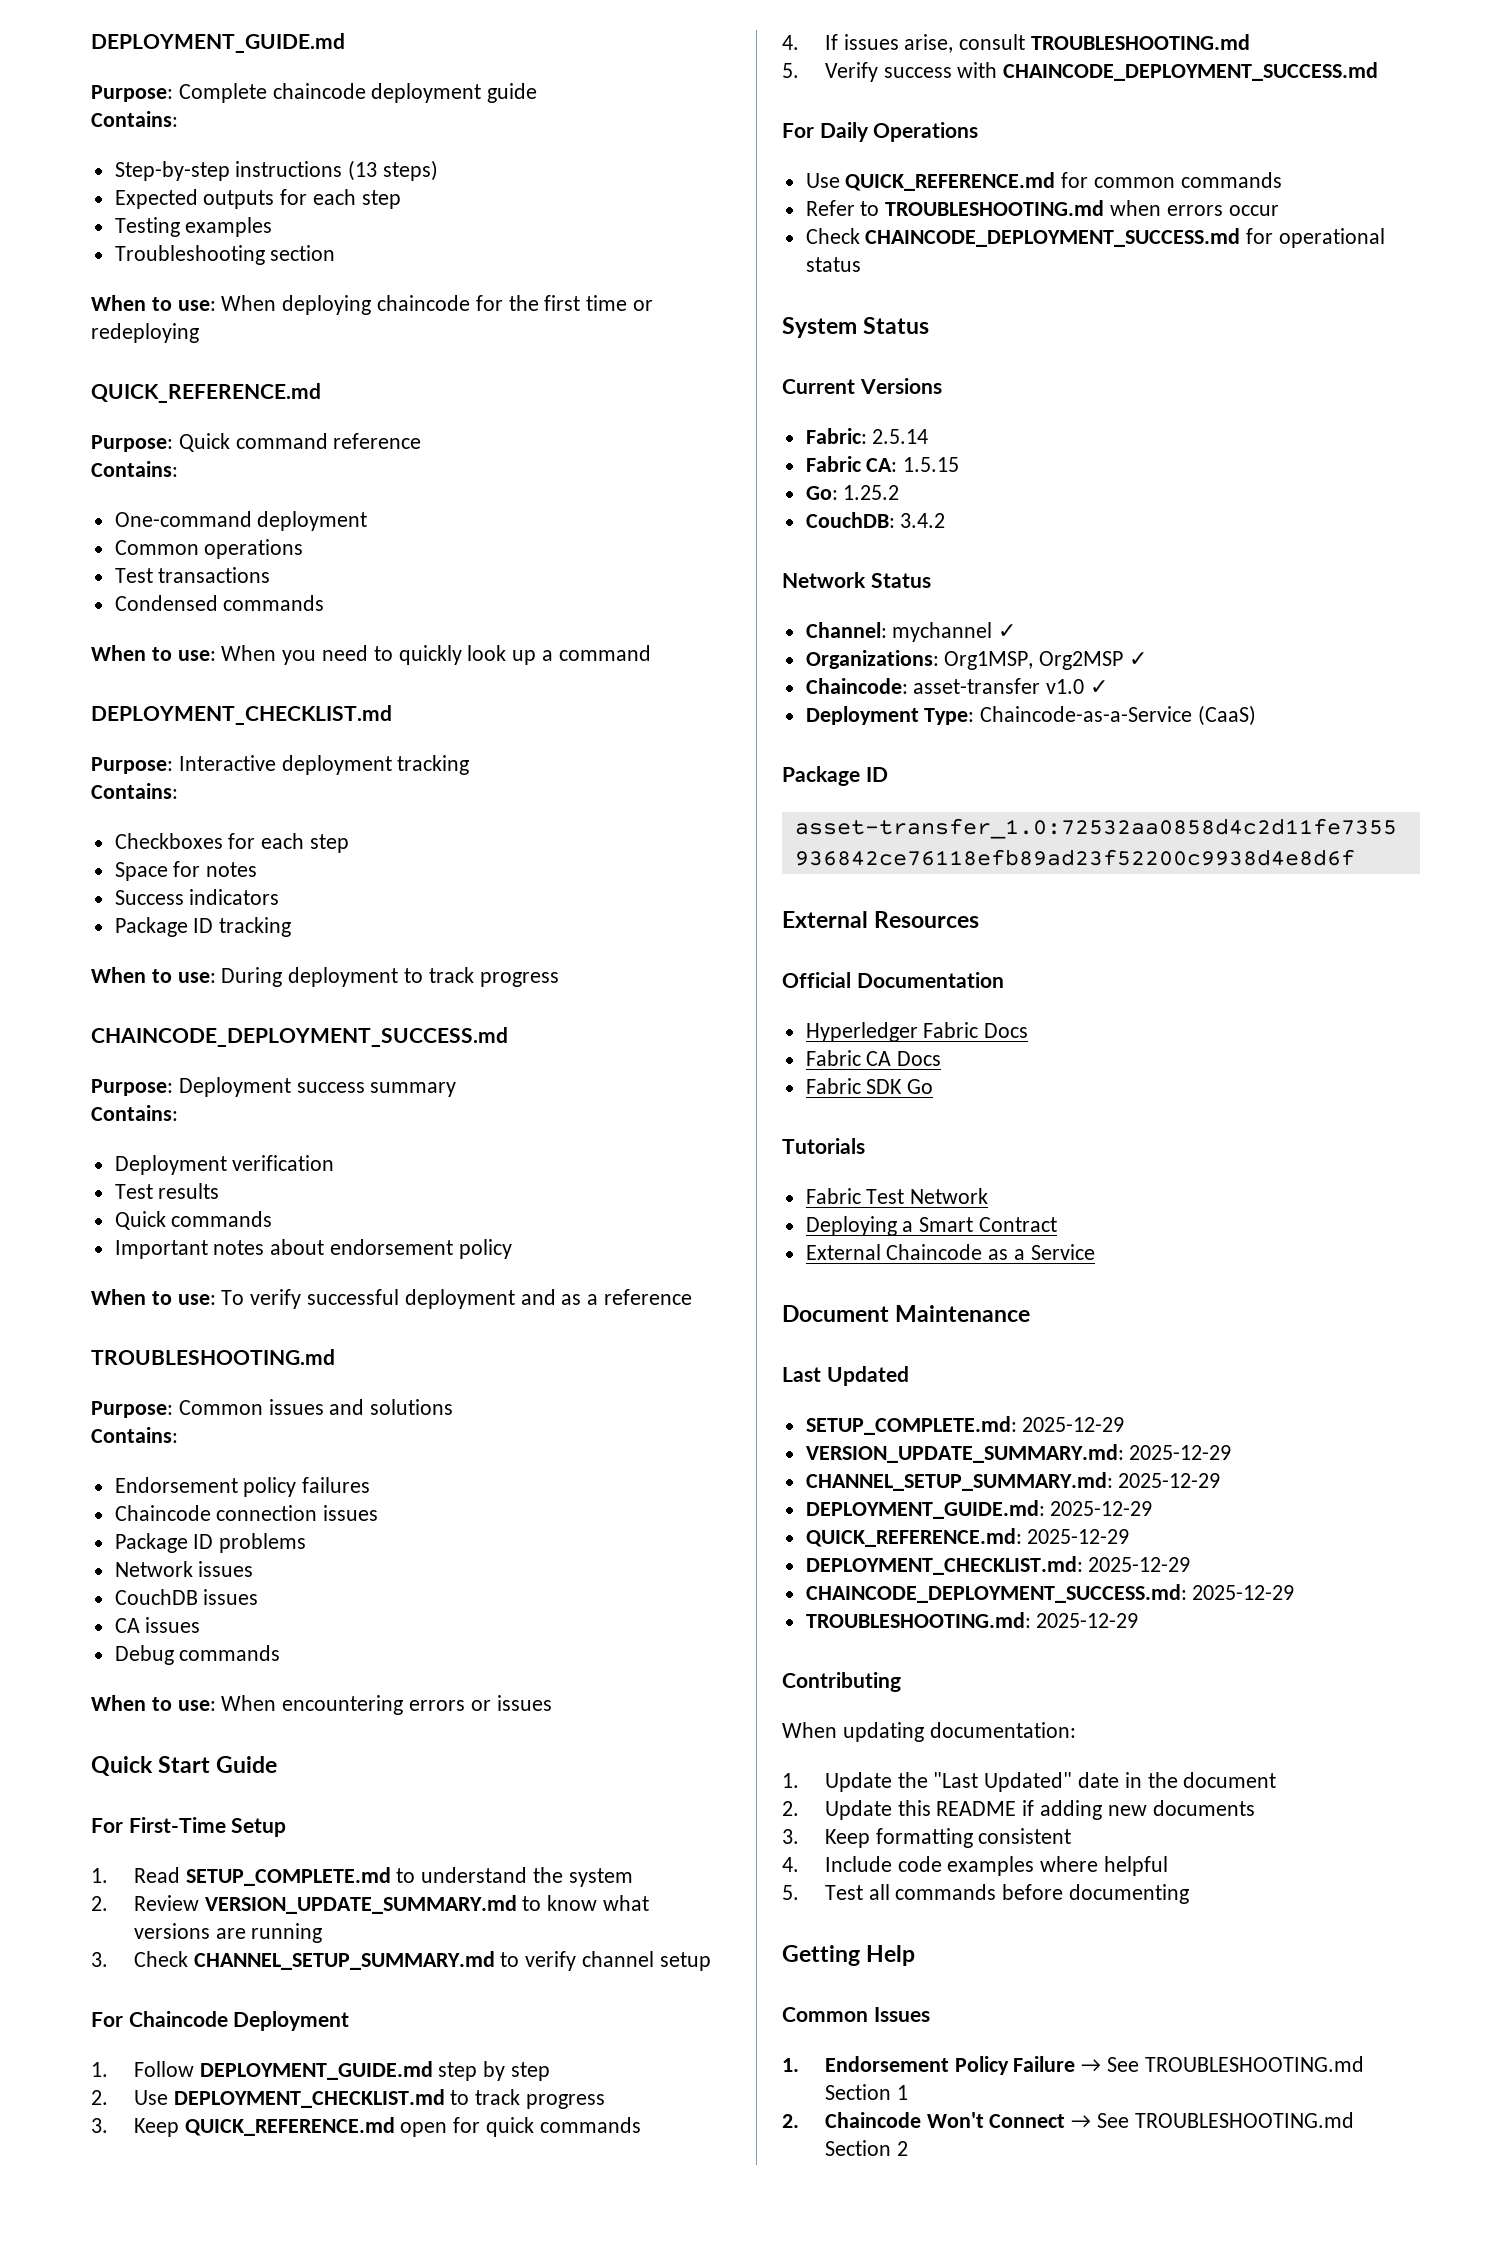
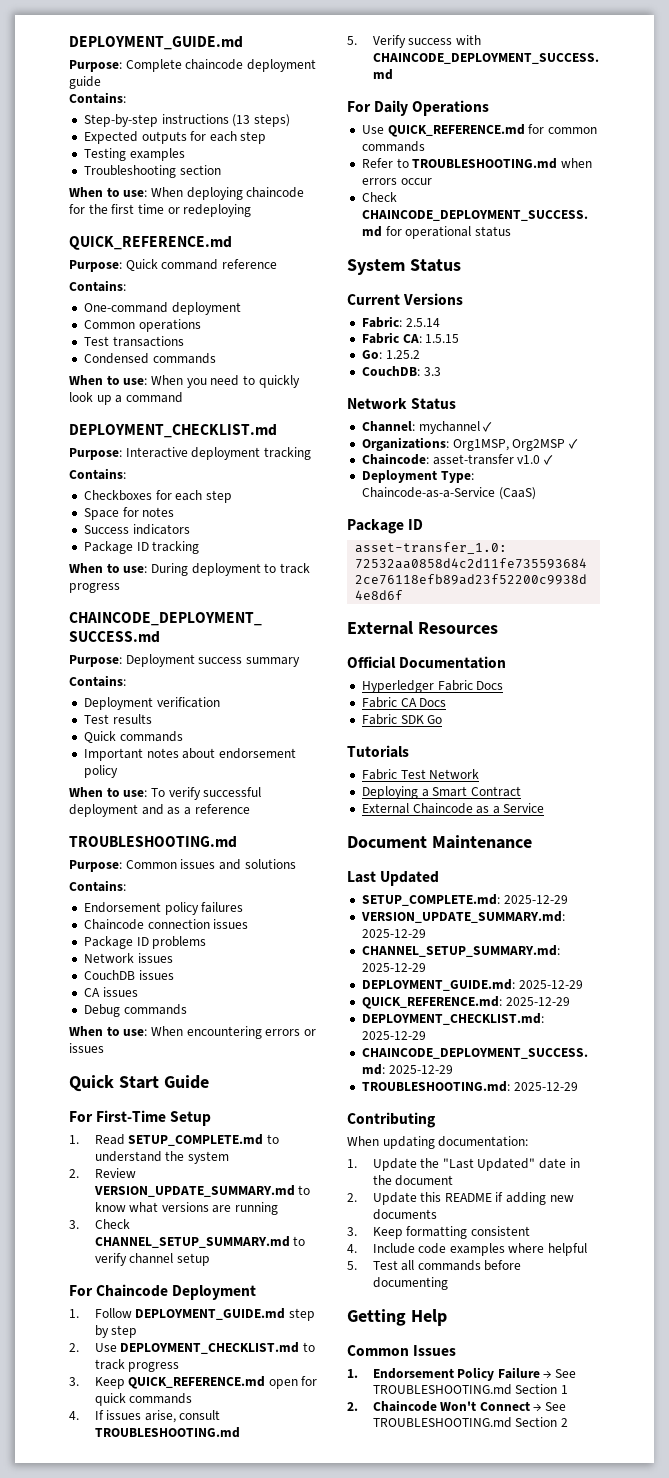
- CouchDB: 3.4.2
+ CouchDB: 3.3

